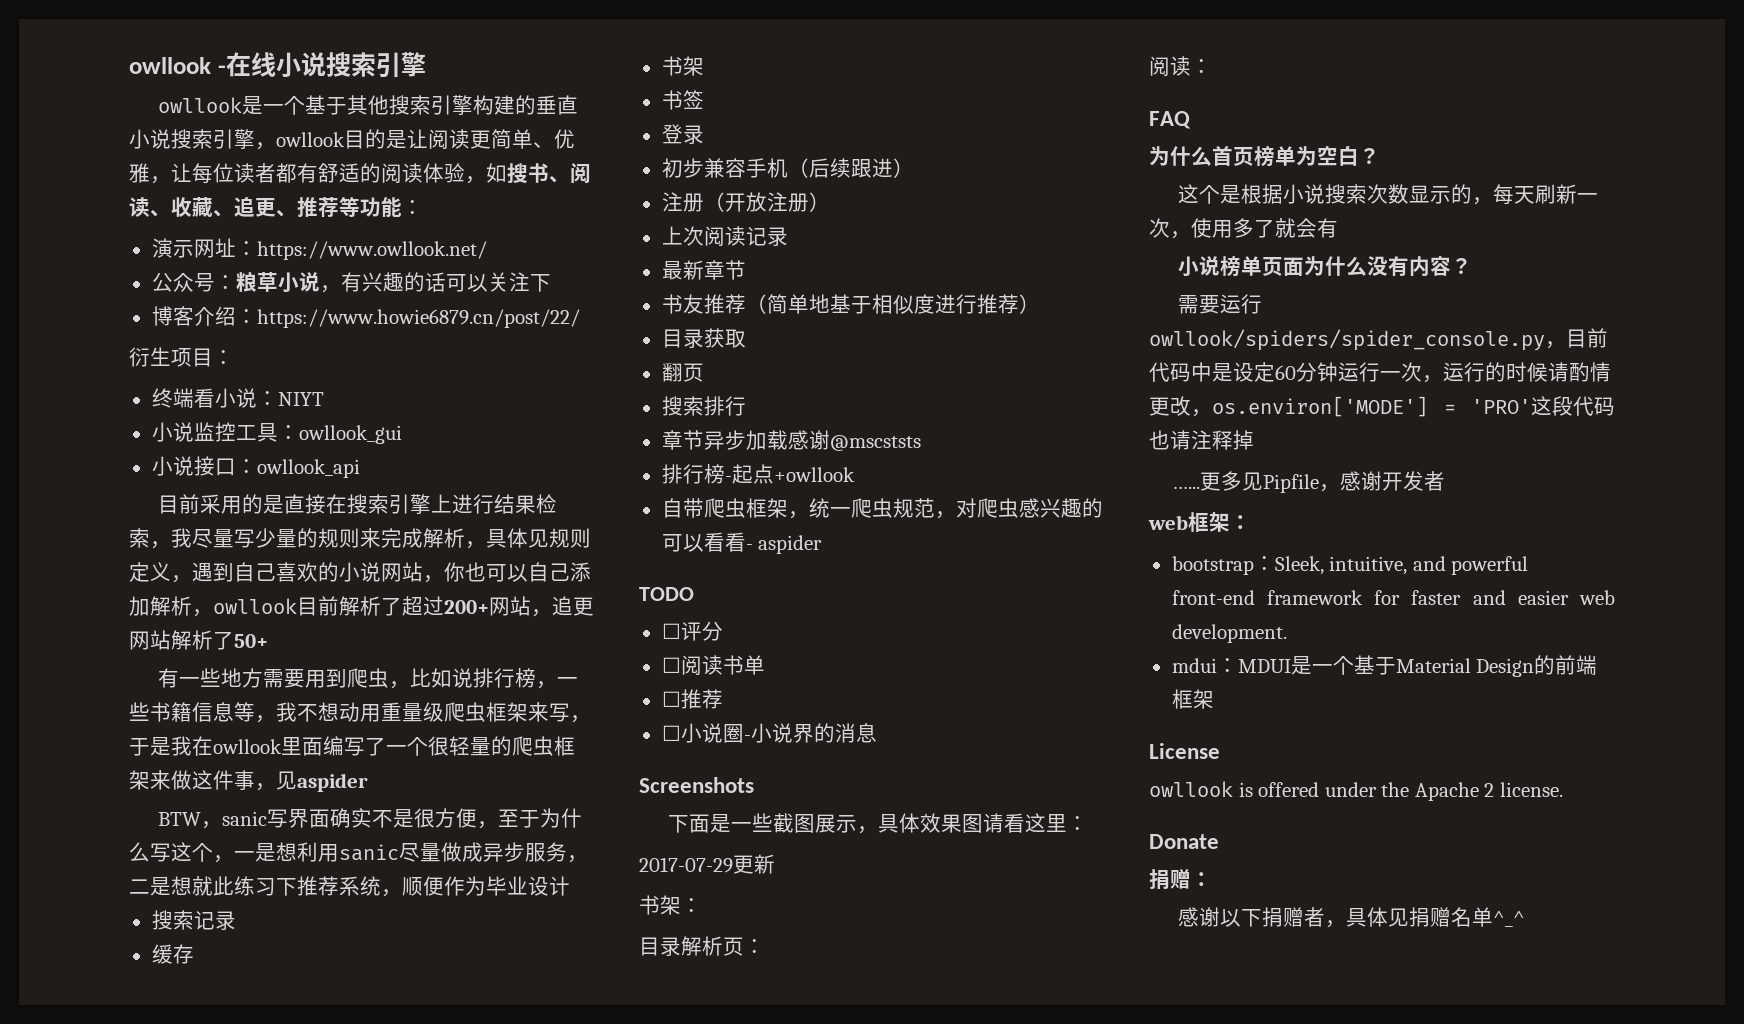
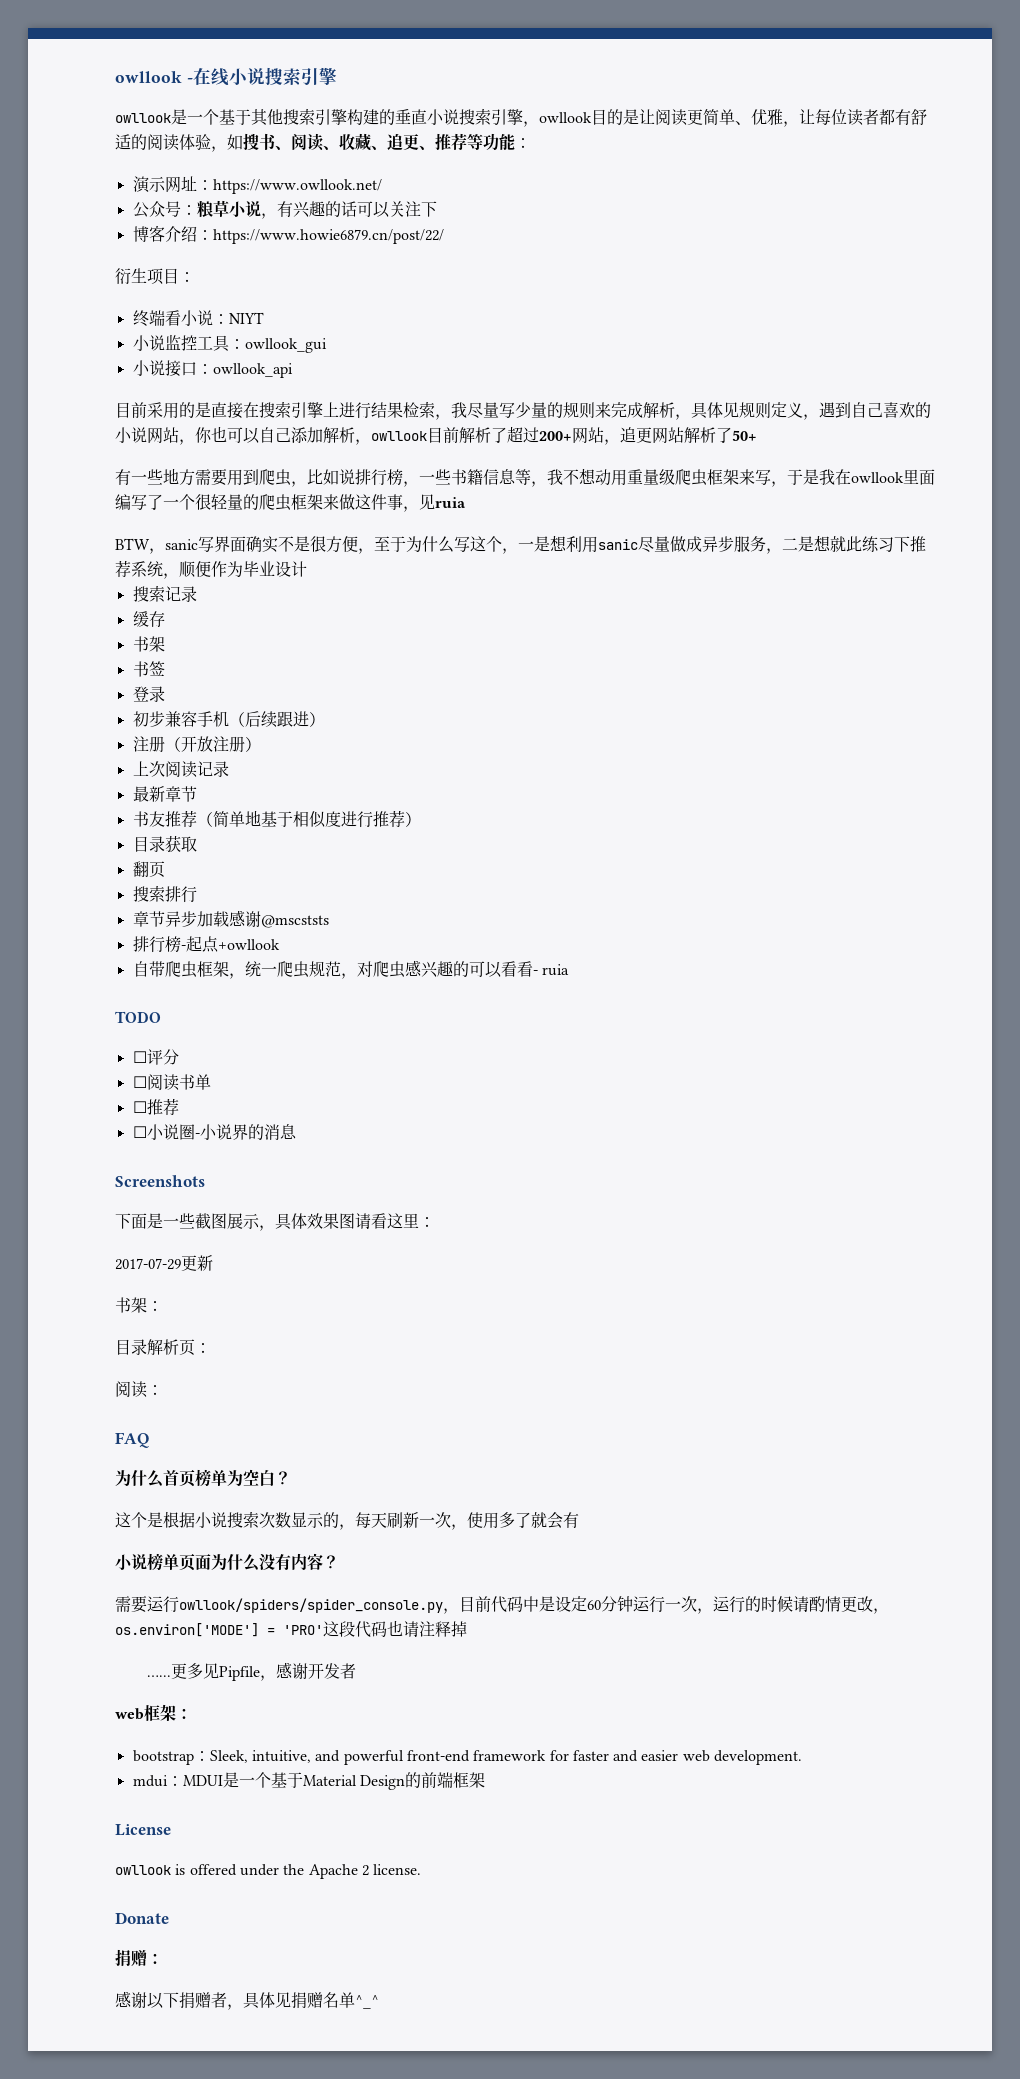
- 有一些地方需要用到爬虫，比如说排行榜，一些书籍信息等，我不想动用重量级爬虫框架来写，于是我在owllook里面编写了一个很轻量的爬虫框架来做这件事，见aspider
+ 有一些地方需要用到爬虫，比如说排行榜，一些书籍信息等，我不想动用重量级爬虫框架来写，于是我在owllook里面编写了一个很轻量的爬虫框架来做这件事，见ruia
- 自带爬虫框架，统一爬虫规范，对爬虫感兴趣的可以看看- aspider
+ 自带爬虫框架，统一爬虫规范，对爬虫感兴趣的可以看看- ruia

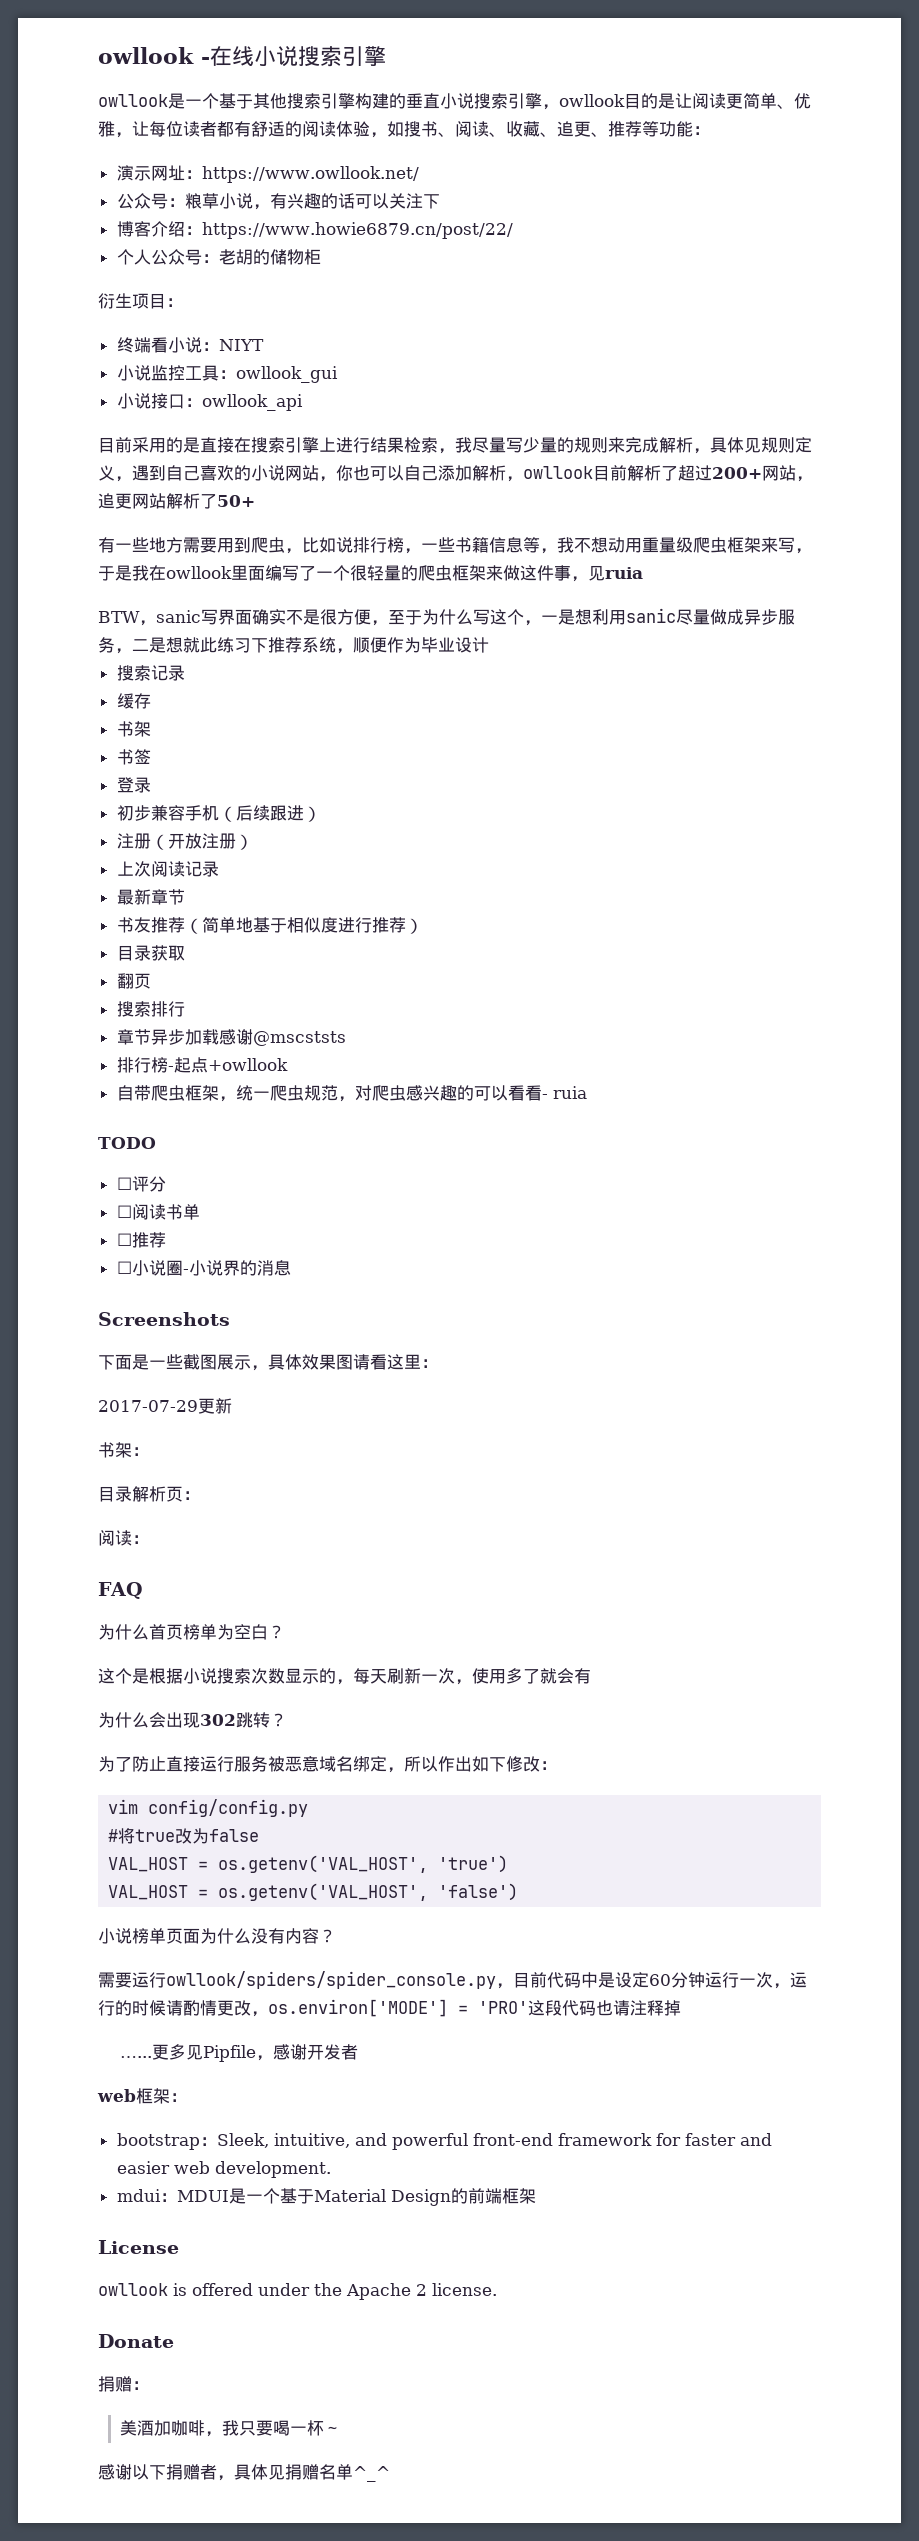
+ 个人公众号：老胡的储物柜
+ 为什么会出现302跳转？
+ 为了防止直接运行服务被恶意域名绑定，所以作出如下修改：
+ vim config/config.py
+ #将true改为false
+ VAL_HOST = os.getenv('VAL_HOST', 'true')
+ VAL_HOST = os.getenv('VAL_HOST', 'false')
+ 美酒加咖啡，我只要喝一杯～

